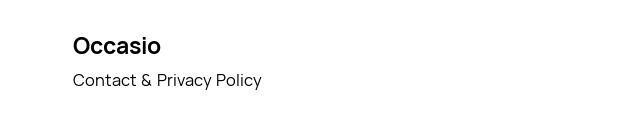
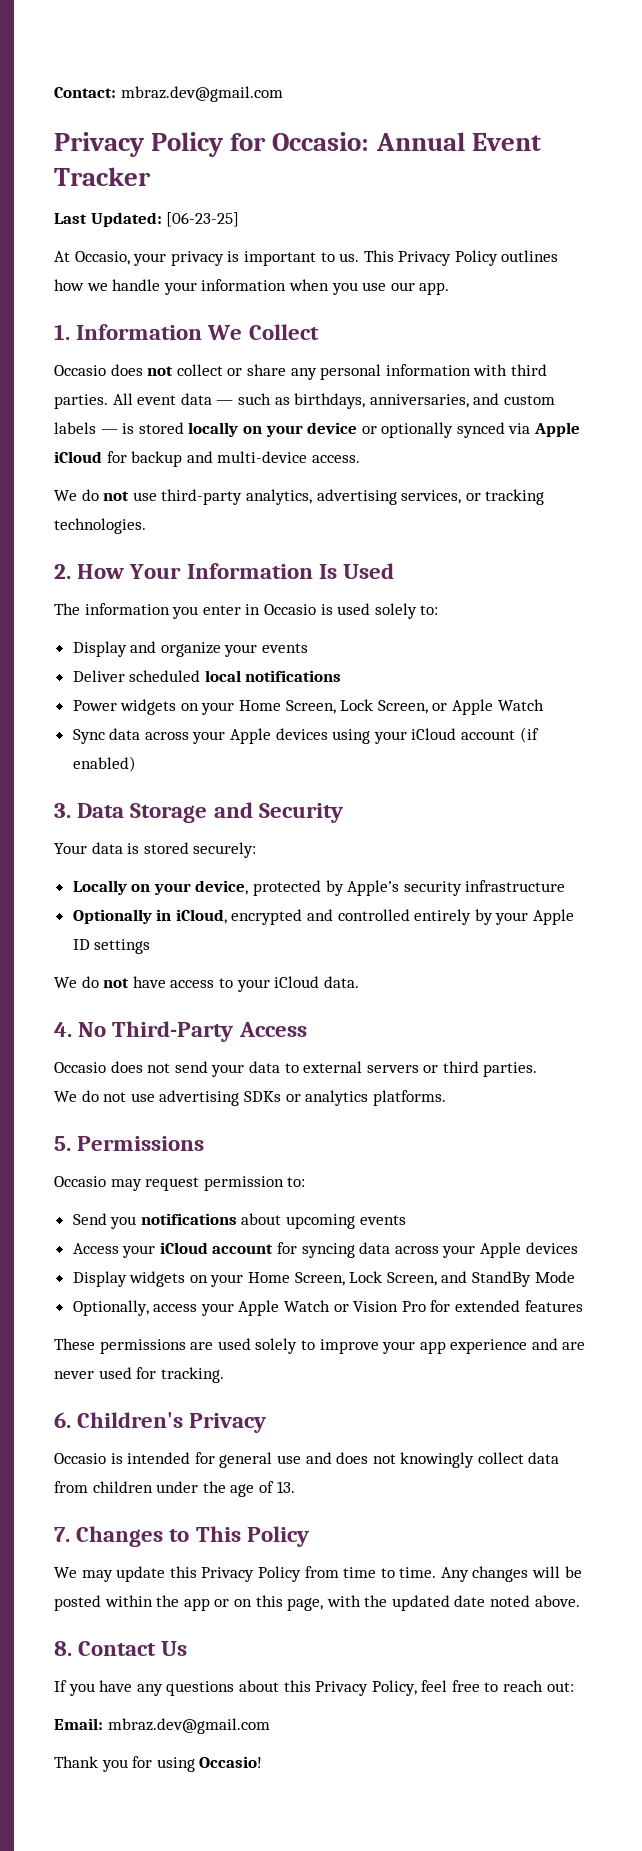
- Occasio
- Contact & Privacy Policy
+ Contact: mbraz.dev@gmail.com
+ Privacy Policy for Occasio: Annual Event Tracker
+ Last Updated: [06-23-25]
+ At Occasio, your privacy is important to us. This Privacy Policy outlines how we handle your information when you use our app.
+ 1. Information We Collect
+ Occasio does not collect or share any personal information with third parties. All event data — such as birthdays, anniversaries, and custom labels — is stored locally on your device or optionally synced via Apple iCloud for backup and multi-device access.
+ We do not use third-party analytics, advertising services, or tracking technologies.
+ 2. How Your Information Is Used
+ The information you enter in Occasio is used solely to:
+ Display and organize your events
+ Deliver scheduled local notifications
+ Power widgets on your Home Screen, Lock Screen, or Apple Watch
+ Sync data across your Apple devices using your iCloud account (if enabled)
+ 3. Data Storage and Security
+ Your data is stored securely:
+ Locally on your device, protected by Apple’s security infrastructure
+ Optionally in iCloud, encrypted and controlled entirely by your Apple ID settings
+ We do not have access to your iCloud data.
+ 4. No Third-Party Access
+ Occasio does not send your data to external servers or third parties.
+ We do not use advertising SDKs or analytics platforms.
+ 5. Permissions
+ Occasio may request permission to:
+ Send you notifications about upcoming events
+ Access your iCloud account for syncing data across your Apple devices
+ Display widgets on your Home Screen, Lock Screen, and StandBy Mode
+ Optionally, access your Apple Watch or Vision Pro for extended features
+ These permissions are used solely to improve your app experience and are never used for tracking.
+ 6. Children's Privacy
+ Occasio is intended for general use and does not knowingly collect data from children under the age of 13.
+ 7. Changes to This Policy
+ We may update this Privacy Policy from time to time. Any changes will be posted within the app or on this page, with the updated date noted above.
+ 8. Contact Us
+ If you have any questions about this Privacy Policy, feel free to reach out:
+ Email: mbraz.dev@gmail.com
+ Thank you for using Occasio!

